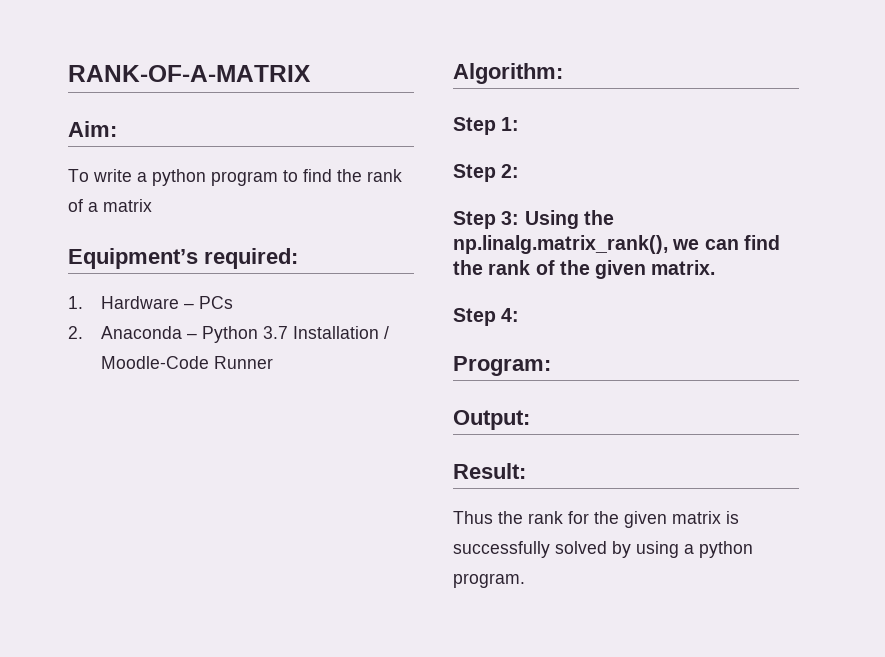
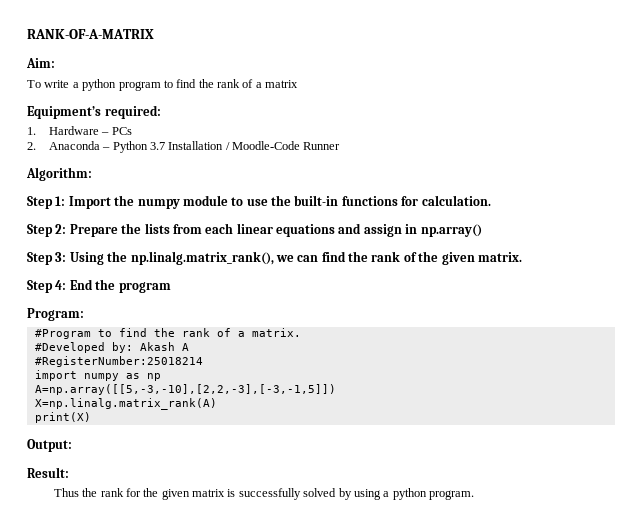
- Step 1:
- Step 2:
+ Step 1: Import the numpy module to use the built-in functions for calculation.
+ Step 2: Prepare the lists from each linear equations and assign in np.array()
- Step 4:
+ Step 4: End the program
  Program:
+ #Program to find the rank of a matrix.
+ #Developed by: Akash A
+ #RegisterNumber:25018214
+ import numpy as np
+ A=np.array([[5,-3,-10],[2,2,-3],[-3,-1,5]])
+ X=np.linalg.matrix_rank(A)
+ print(X)

